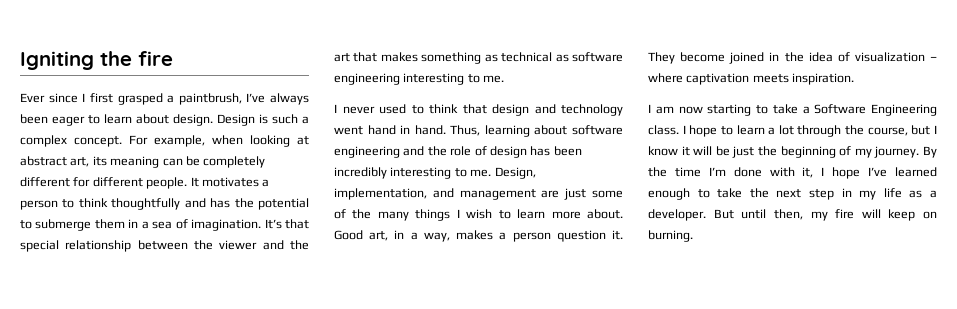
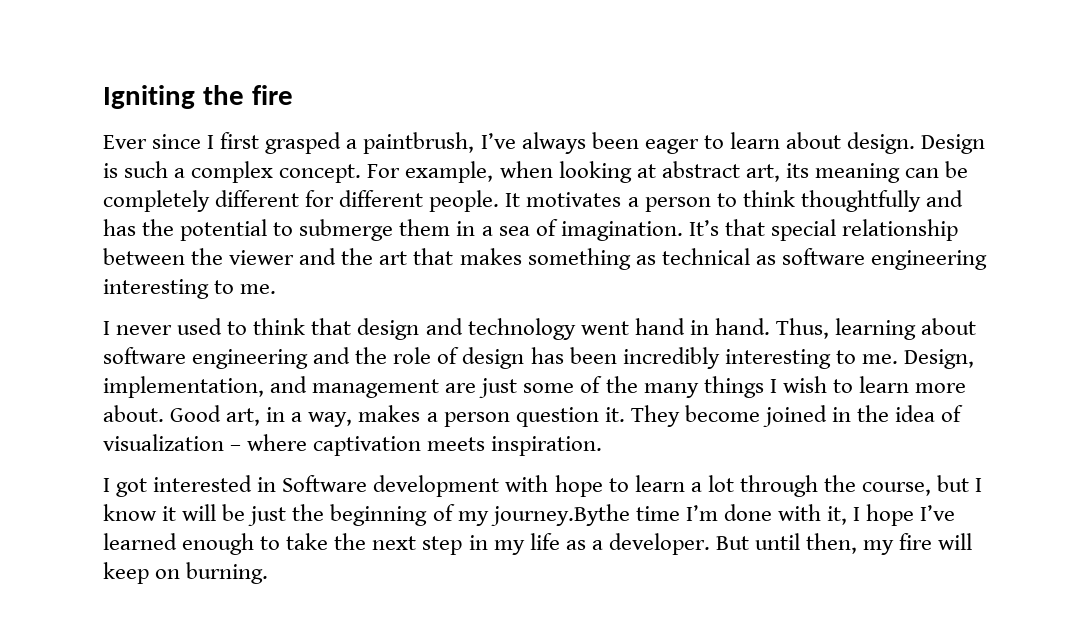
- I am now starting to take a Software Engineering class. I hope to learn a lot through the course, but I know it will be just the beginning of my journey. By the time I’m done with it, I hope I’ve learned enough to take the next step in my life as a developer.
+ I got interested in Software development with hope to learn a lot through the course, but I know it will be just the beginning of my journey.Bythe time I’m done with it, I hope I’ve learned enough to take the next step in my life as a developer.

